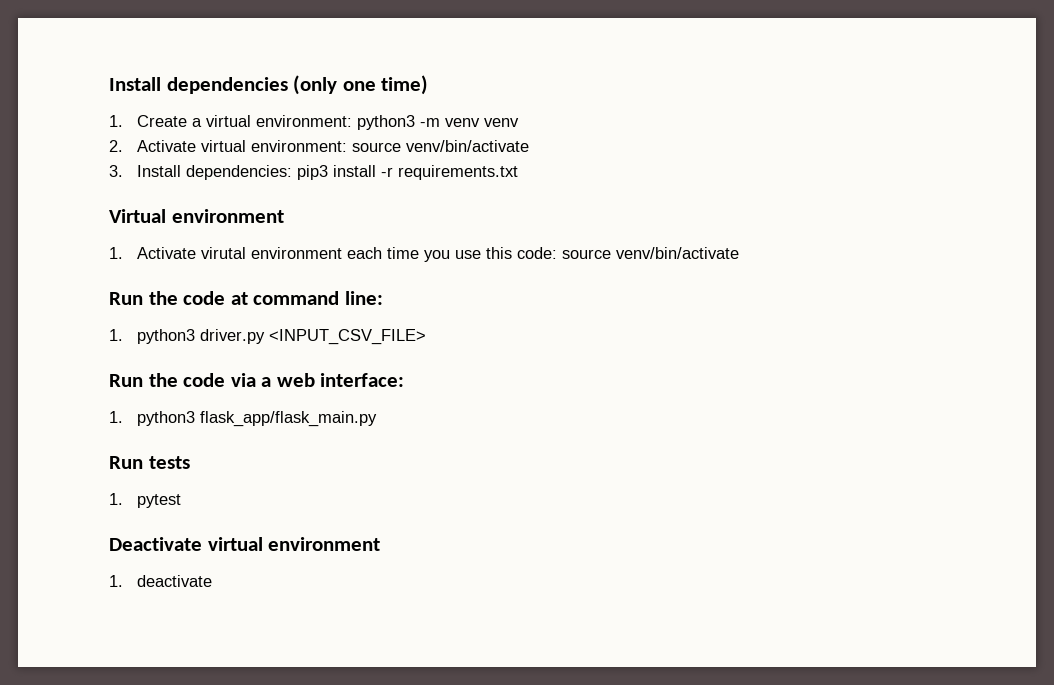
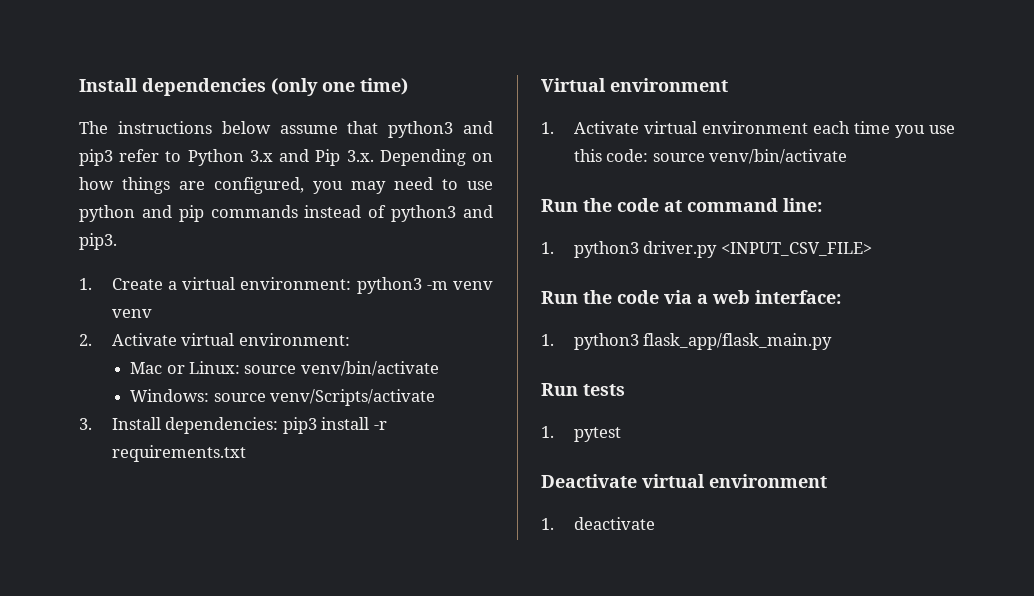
+ The instructions below assume that python3 and pip3 refer to Python 3.x and Pip 3.x. Depending on how things are configured, you may need to use python and pip commands instead of python3 and pip3.
- 2. Activate virtual environment: source venv/bin/activate
+ 2. Activate virtual environment:
+ Mac or Linux: source venv/bin/activate
+ Windows: source venv/Scripts/activate
- 1. Activate virutal environment each time you use this code: source venv/bin/activate
+ 1. Activate virtual environment each time you use this code: source venv/bin/activate

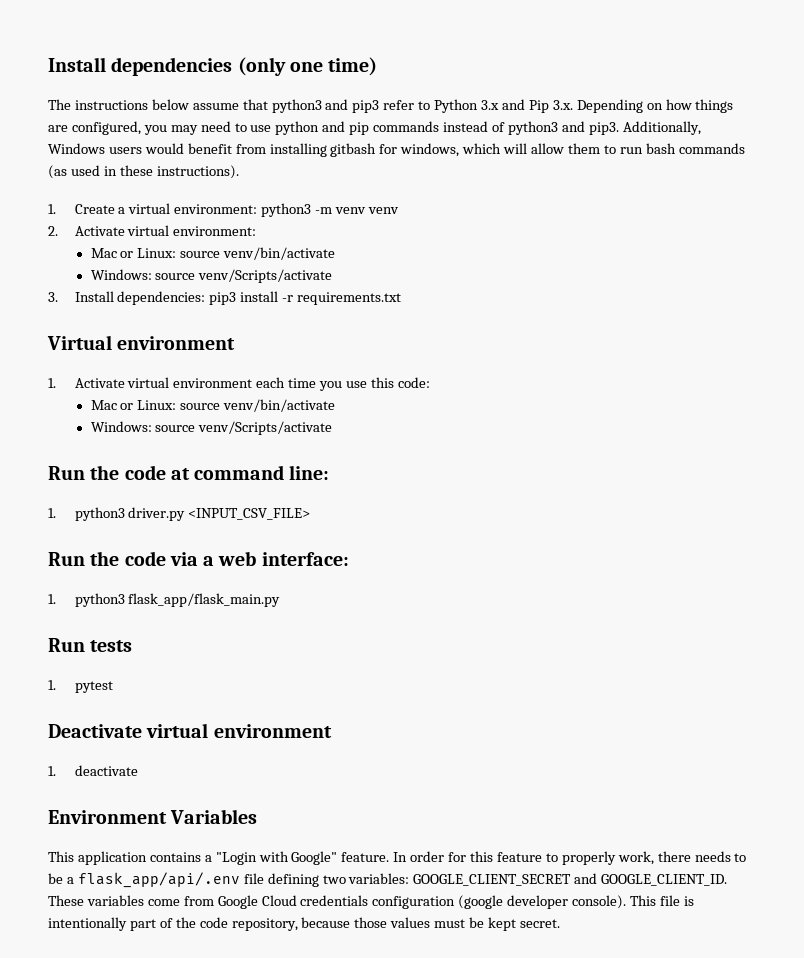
+ Additionally, Windows users would benefit from installing gitbash for windows, which will allow them to run bash commands (as used in these instructions).
- 1. Activate virtual environment each time you use this code: source venv/bin/activate
+ 1. Activate virtual environment each time you use this code:
+ Mac or Linux: source venv/bin/activate
+ Windows: source venv/Scripts/activate
+ Environment Variables
+ This application contains a "Login with Google" feature. In order for this feature to properly work, there needs to be a flask_app/api/.env file defining two variables: GOOGLE_CLIENT_SECRET and GOOGLE_CLIENT_ID. These variables come from Google Cloud credentials configuration (google developer console). This file is intentionally part of the code repository, because those values must be kept secret.

